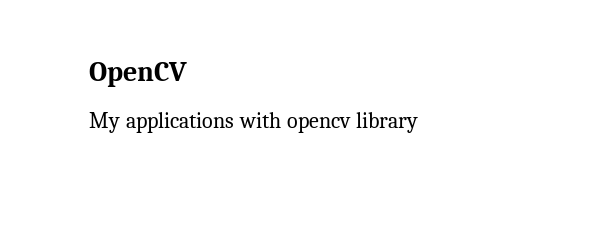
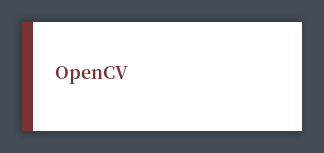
- My applications with opencv library

